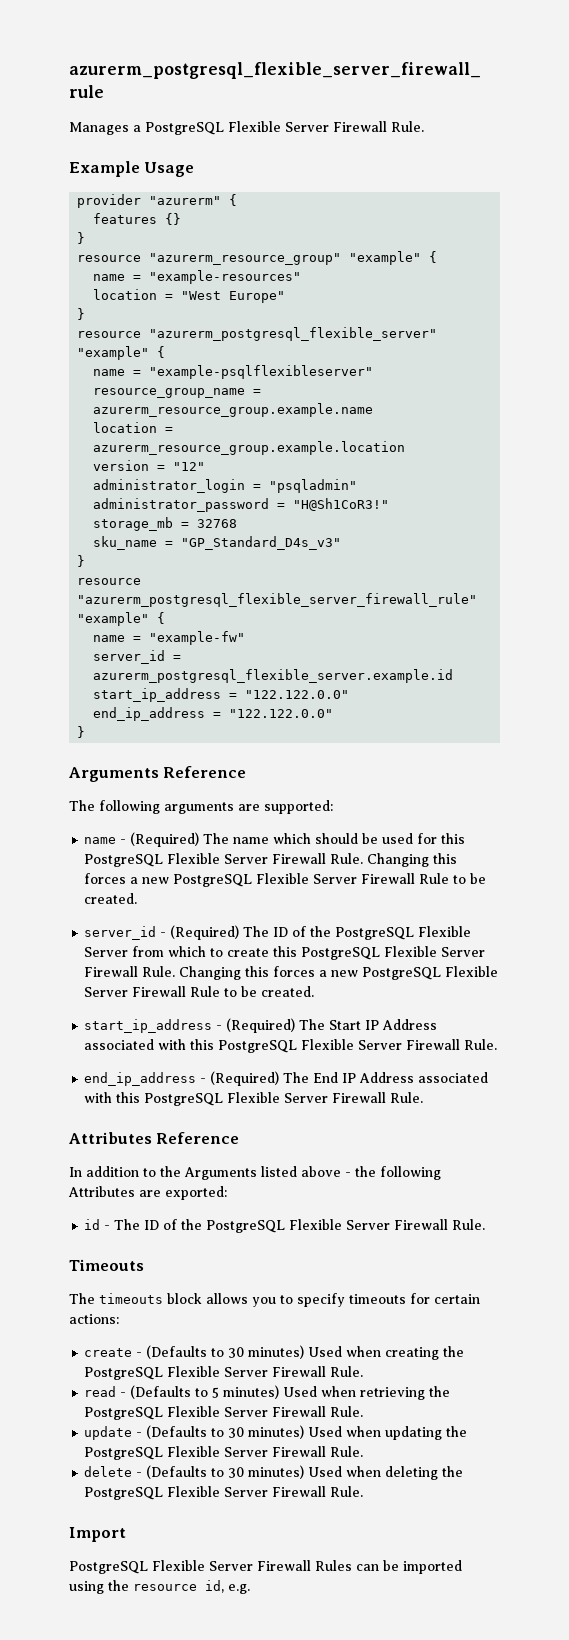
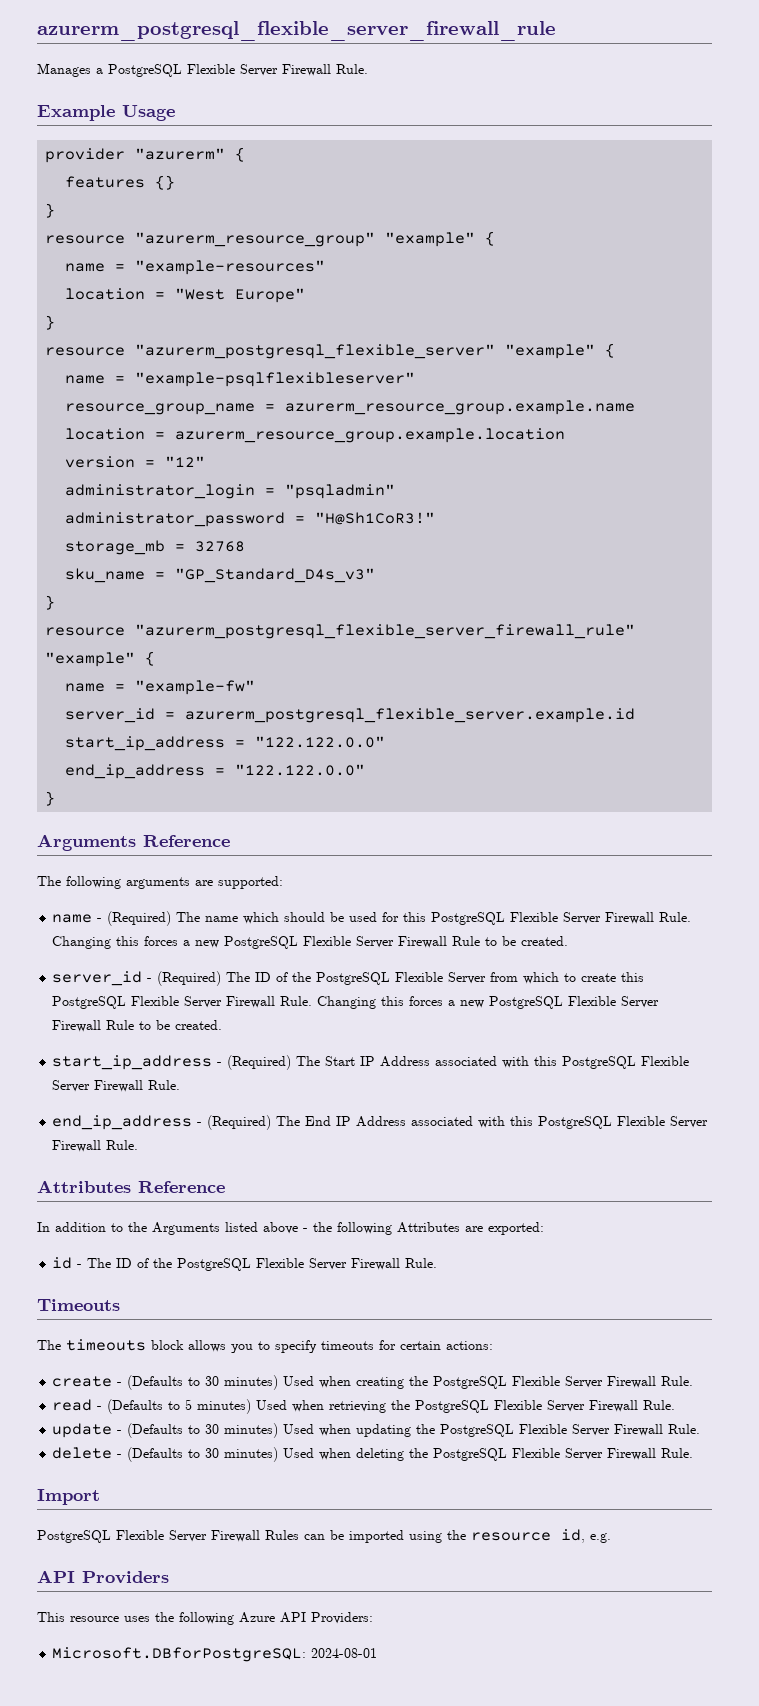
+ API Providers
+ This resource uses the following Azure API Providers:
+ Microsoft.DBforPostgreSQL: 2024-08-01

